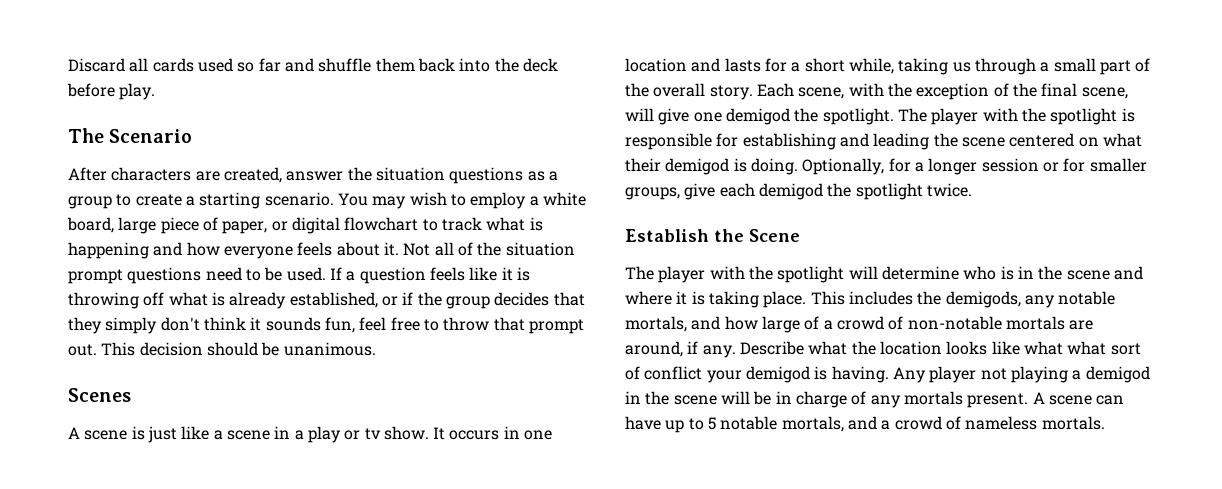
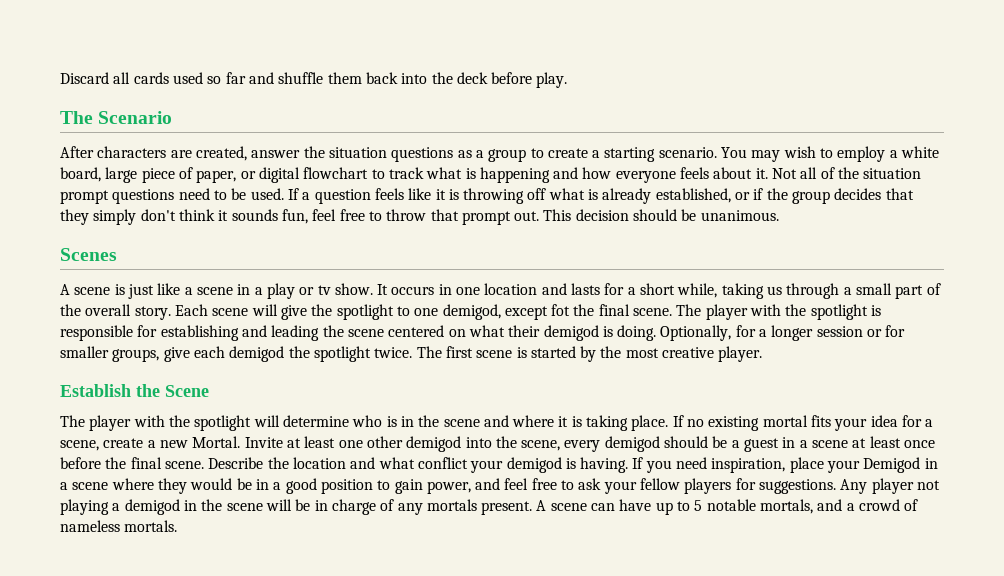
- Each scene, with the exception of the final scene, will give one demigod the spotlight.
+ Each scene will give the spotlight to one demigod, except fot the final scene.
+ The first scene is started by the most creative player.
- This includes the demigods, any notable mortals, and how large of a crowd of non-notable mortals are around, if any. Describe what the location looks like what what sort of conflict your demigod is having.
+ If no existing mortal fits your idea for a scene, create a new Mortal. Invite at least one other demigod into the scene, every demigod should be a guest in a scene at least once before the final scene. Describe the location and what conflict your demigod is having.
+ If you need inspiration, place your Demigod in a scene where they would be in a good position to gain power, and feel free to ask your fellow players for suggestions.

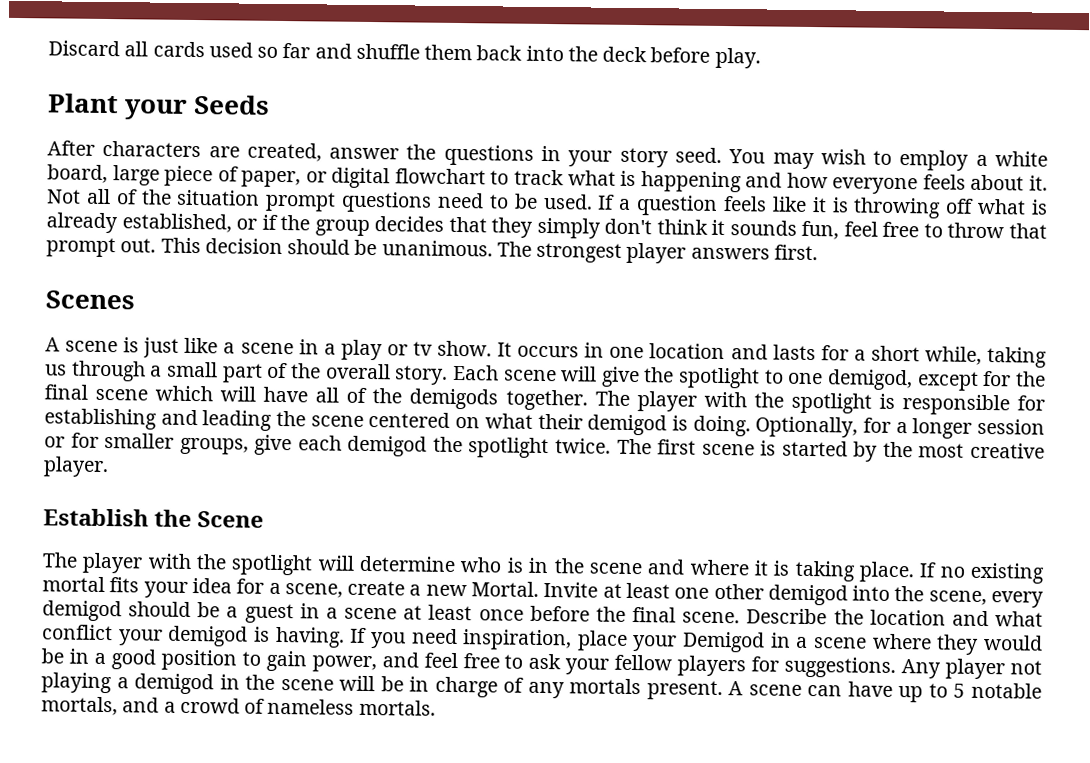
- The Scenario
+ Plant your Seeds
- After characters are created, answer the situation questions as a group to create a starting scenario.
+ After characters are created, answer the questions in your story seed.
+ The strongest player answers first.
- Each scene will give the spotlight to one demigod, except fot the final scene.
+ Each scene will give the spotlight to one demigod, except for the final scene which will have all of the demigods together.

